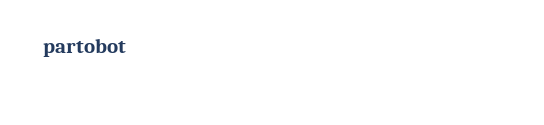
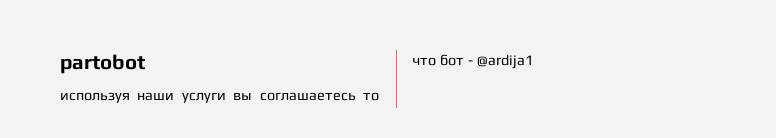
+ используя наши услуги вы соглашаетесь то что бот - @ardija1

